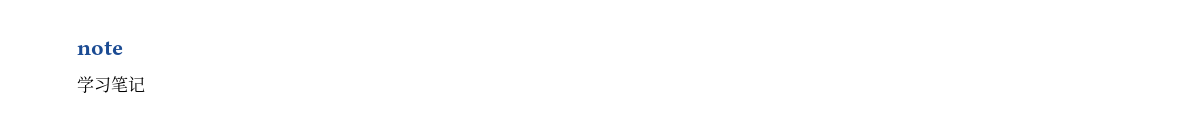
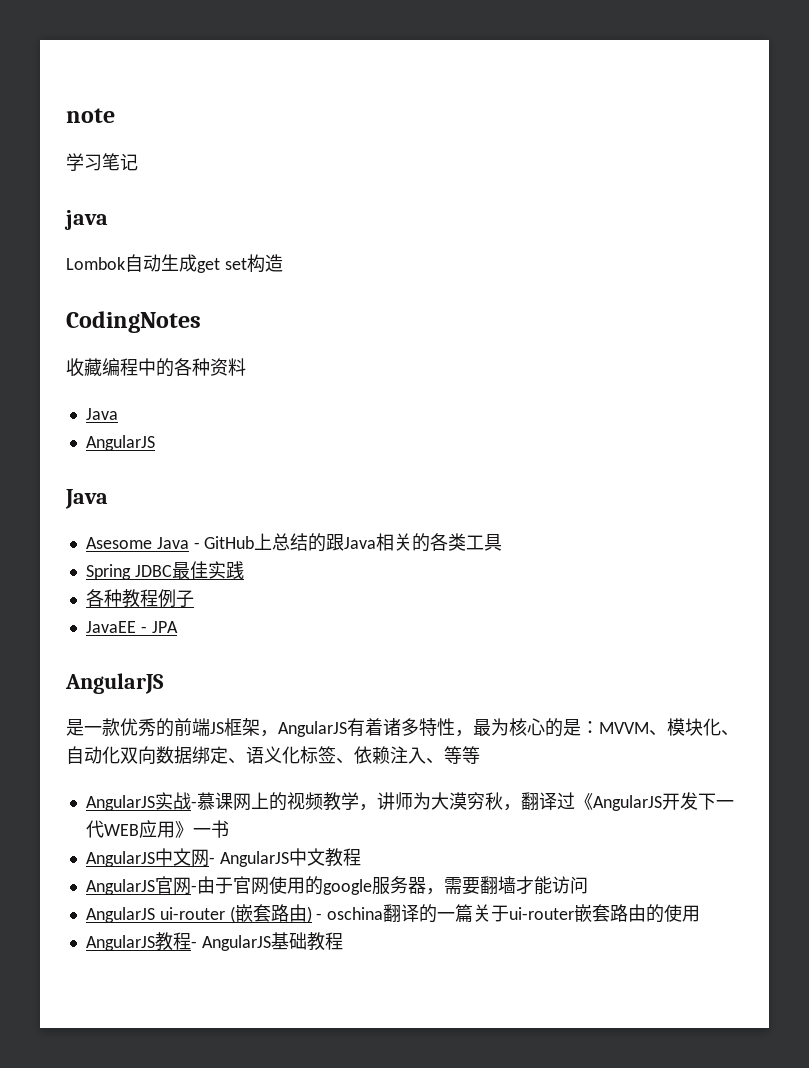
+ java
+ Lombok自动生成get set构造
+ CodingNotes
+ 收藏编程中的各种资料
+ Java
+ AngularJS
+ Java
+ Asesome Java - GitHub上总结的跟Java相关的各类工具
+ Spring JDBC最佳实践
+ 各种教程例子
+ JavaEE - JPA
+ AngularJS
+ 是一款优秀的前端JS框架，AngularJS有着诸多特性，最为核心的是：MVVM、模块化、自动化双向数据绑定、语义化标签、依赖注入、等等
+ AngularJS实战-慕课网上的视频教学，讲师为大漠穷秋，翻译过《AngularJS开发下一代WEB应用》一书
+ AngularJS中文网- AngularJS中文教程
+ AngularJS官网-由于官网使用的google服务器，需要翻墙才能访问
+ AngularJS ui-router (嵌套路由) - oschina翻译的一篇关于ui-router嵌套路由的使用
+ AngularJS教程- AngularJS基础教程

